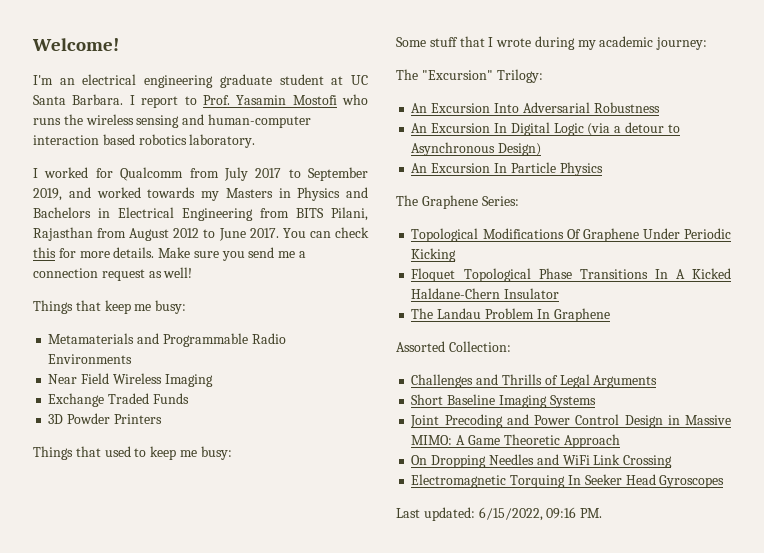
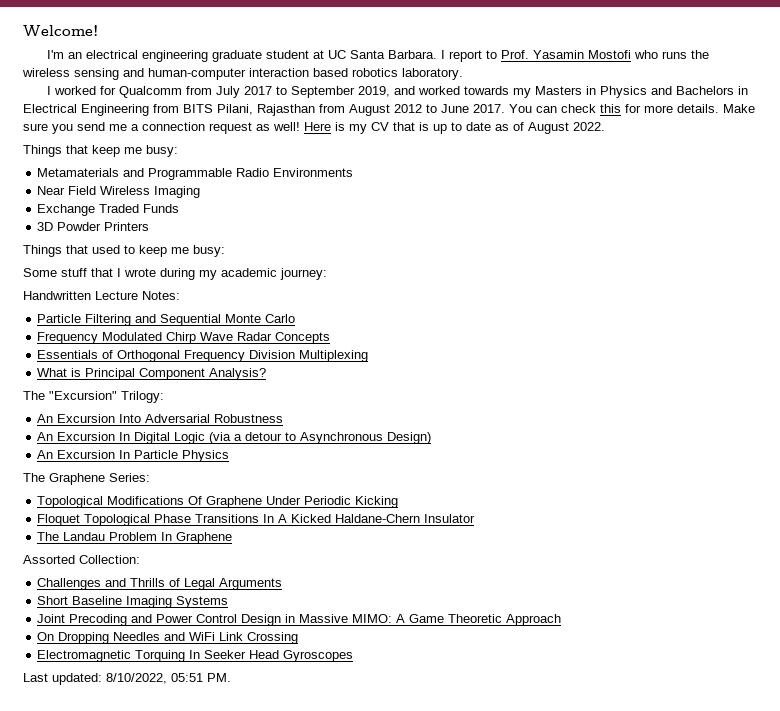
+ Here is my CV that is up to date as of August 2022.
+ Handwritten Lecture Notes:
+ Particle Filtering and Sequential Monte Carlo
+ Frequency Modulated Chirp Wave Radar Concepts
+ Essentials of Orthogonal Frequency Division Multiplexing
+ What is Principal Component Analysis?
- Last updated: 6/15/2022, 09:16 PM.
+ Last updated: 8/10/2022, 05:51 PM.

